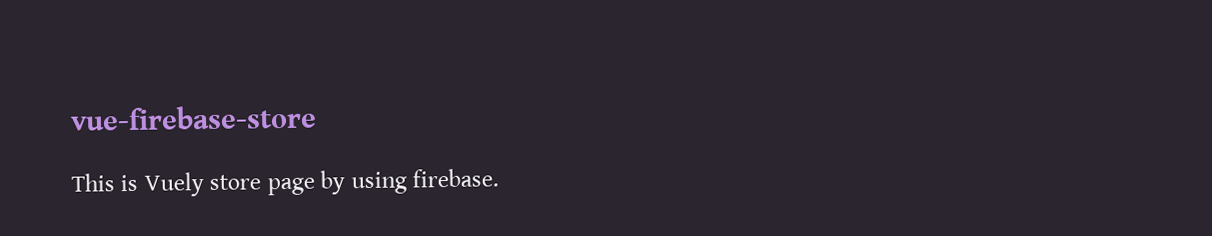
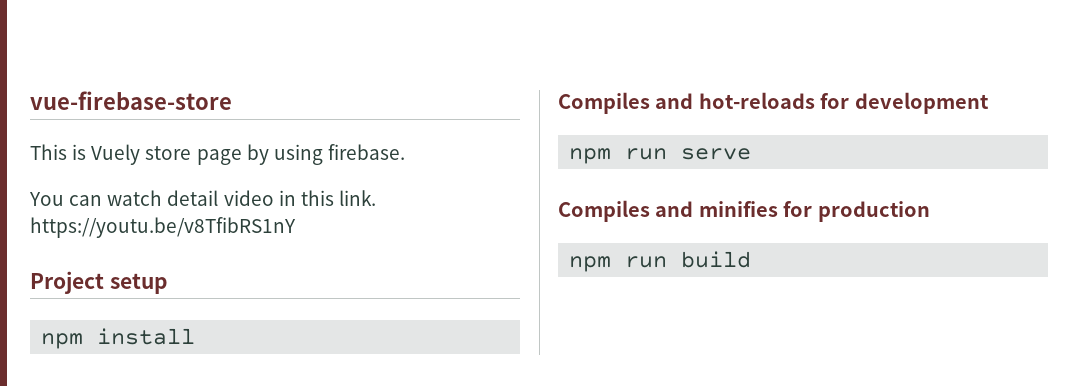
+ You can watch detail video in this link. https://youtu.be/v8TfibRS1nY
+ Project setup
+ npm install
+ Compiles and hot-reloads for development
+ npm run serve
+ Compiles and minifies for production
+ npm run build

